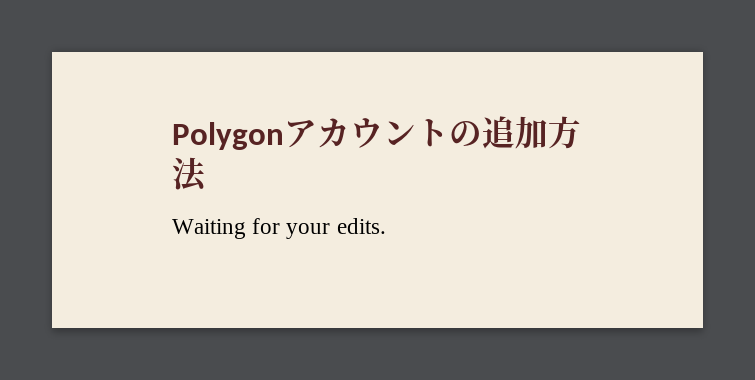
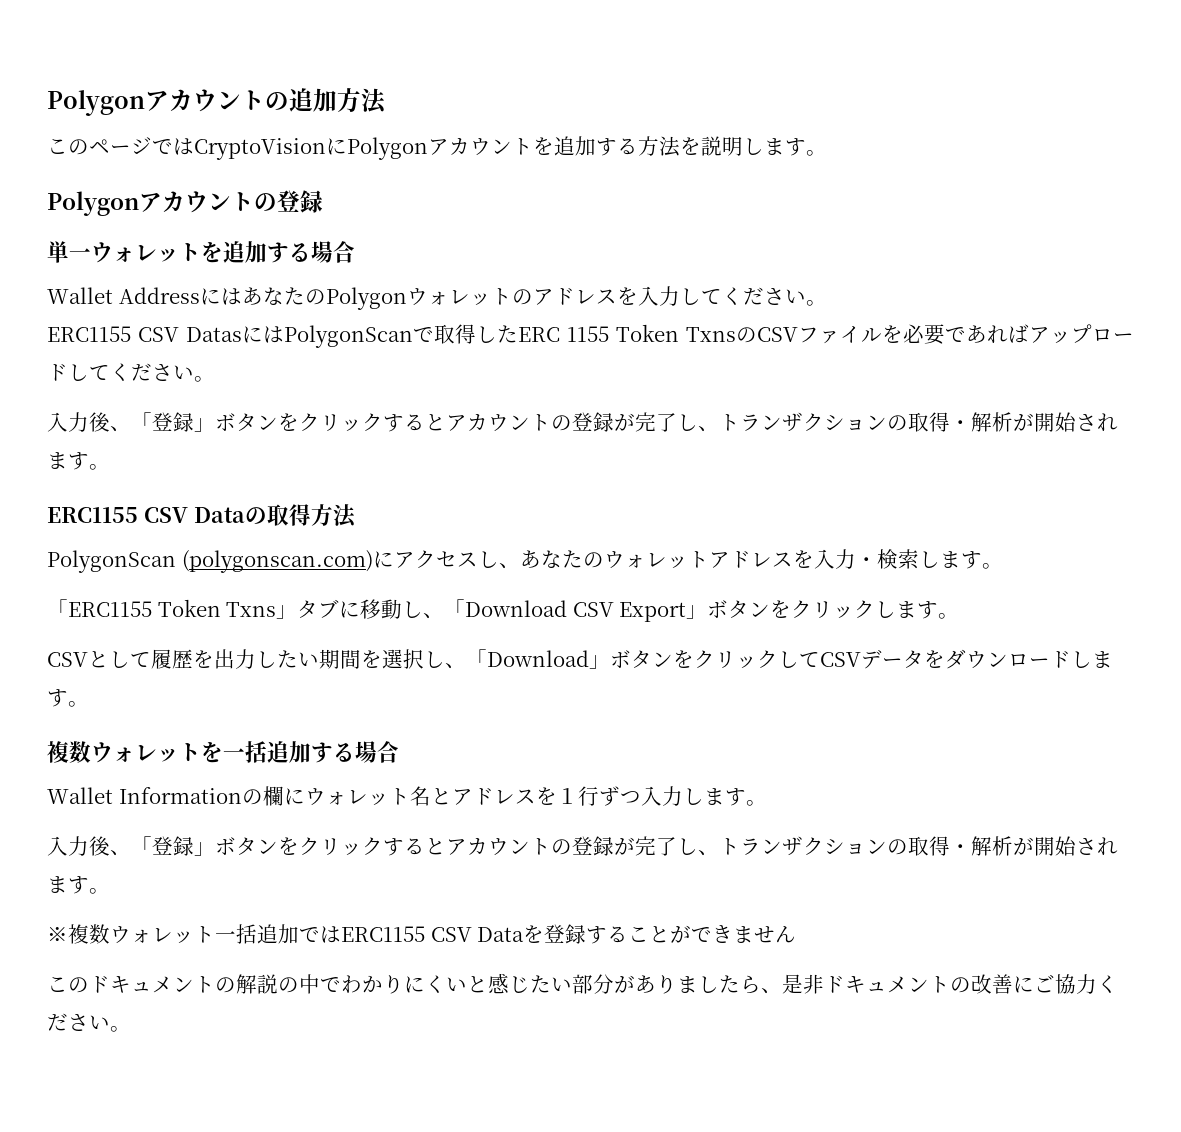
- Waiting for your edits.
+ このページではCryptoVisionにPolygonアカウントを追加する方法を説明します。
+ Polygonアカウントの登録
+ 単一ウォレットを追加する場合
+ Wallet AddressにはあなたのPolygonウォレットのアドレスを入力してください。
+ ERC1155 CSV DatasにはPolygonScanで取得したERC 1155 Token TxnsのCSVファイルを必要であればアップロードしてください。
+ 入力後、「登録」ボタンをクリックするとアカウントの登録が完了し、トランザクションの取得・解析が開始されます。
+ ERC1155 CSV Dataの取得方法
+ PolygonScan (polygonscan.com)にアクセスし、あなたのウォレットアドレスを入力・検索します。
+ 「ERC1155 Token Txns」タブに移動し、「Download CSV Export」ボタンをクリックします。
+ CSVとして履歴を出力したい期間を選択し、「Download」ボタンをクリックしてCSVデータをダウンロードします。
+ 複数ウォレットを一括追加する場合
+ Wallet Informationの欄にウォレット名とアドレスを１行ずつ入力します。
+ 入力後、「登録」ボタンをクリックするとアカウントの登録が完了し、トランザクションの取得・解析が開始されます。
+ ※複数ウォレット一括追加ではERC1155 CSV Dataを登録することができません
+ このドキュメントの解説の中でわかりにくいと感じたい部分がありましたら、是非ドキュメントの改善にご協力ください。

